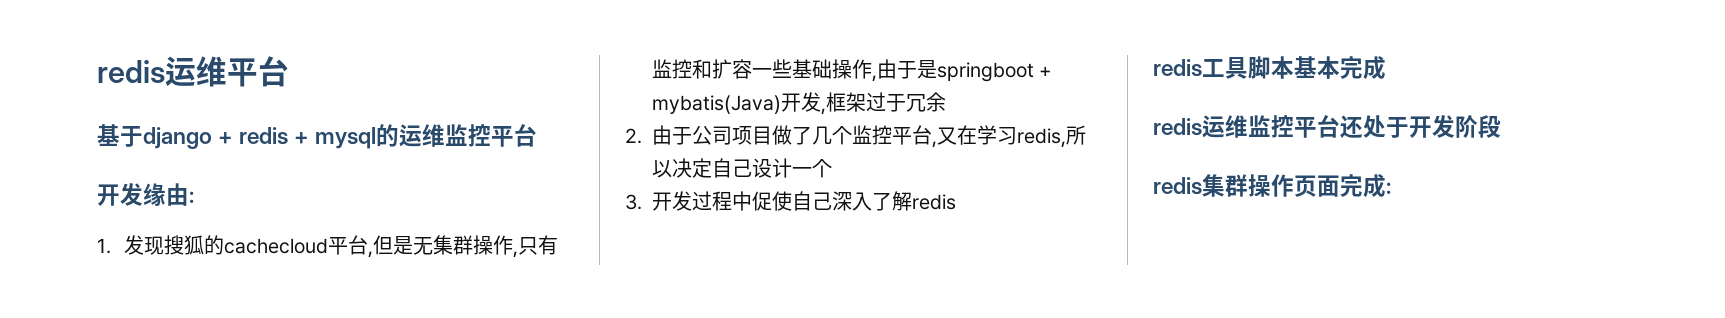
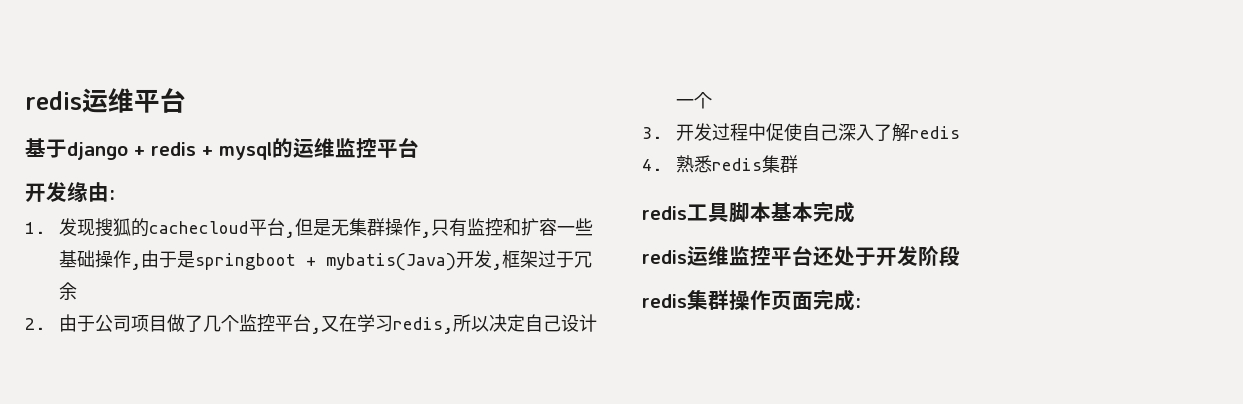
+ 4.熟悉redis集群

